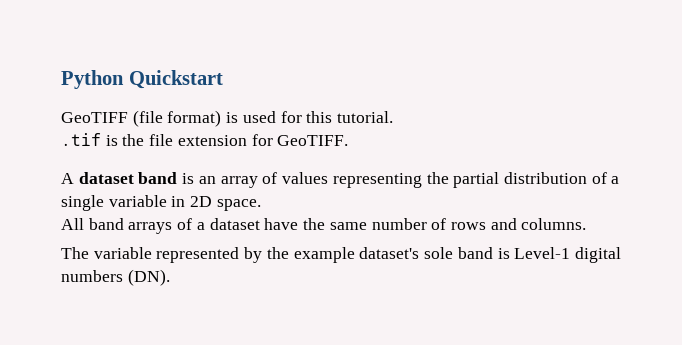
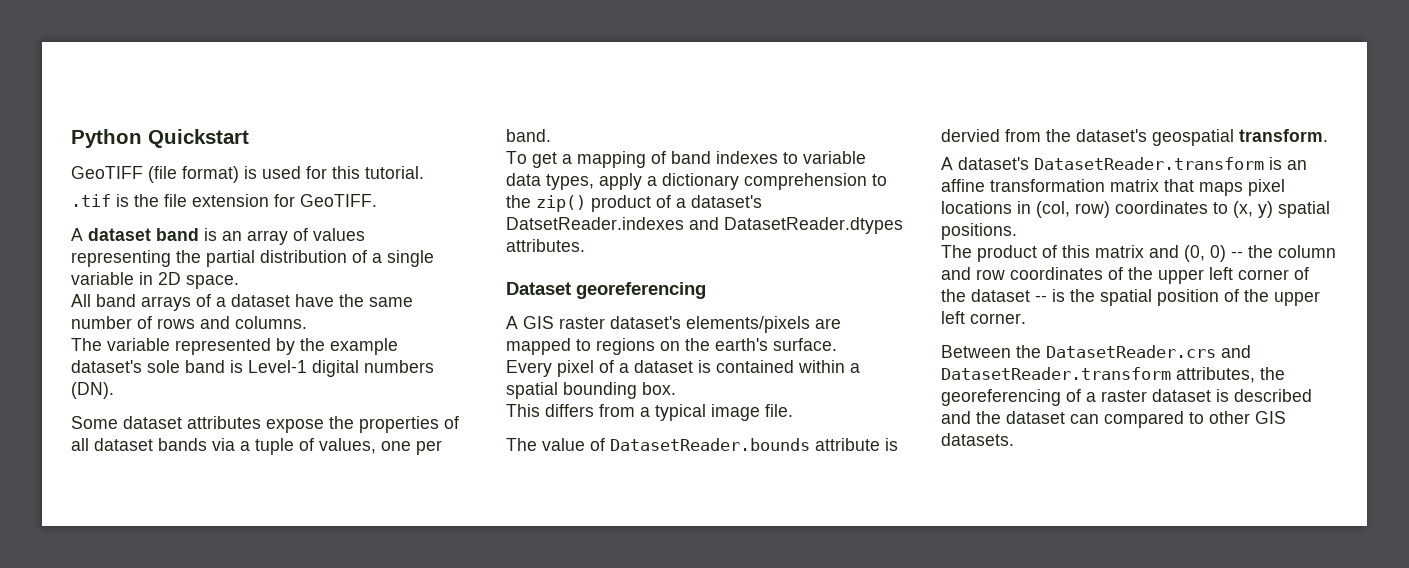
+ Some dataset attributes expose the properties of all dataset bands via a tuple of values, one per band.
+ To get a mapping of band indexes to variable data types, apply a dictionary comprehension to the zip() product of a dataset's DatsetReader.indexes and DatasetReader.dtypes attributes.
+ Dataset georeferencing
+ A GIS raster dataset's elements/pixels are mapped to regions on the earth's surface.
+ Every pixel of a dataset is contained within a spatial bounding box.
+ This differs from a typical image file.
+ The value of DatasetReader.bounds attribute is dervied from the dataset's geospatial transform.
+ A dataset's DatasetReader.transform is an affine transformation matrix that maps pixel locations in (col, row) coordinates to (x, y) spatial positions.
+ The product of this matrix and (0, 0) -- the column and row coordinates of the upper left corner of the dataset -- is the spatial position of the upper left corner.
+ Between the DatasetReader.crs and DatasetReader.transform attributes, the georeferencing of a raster dataset is described and the dataset can compared to other GIS datasets.

